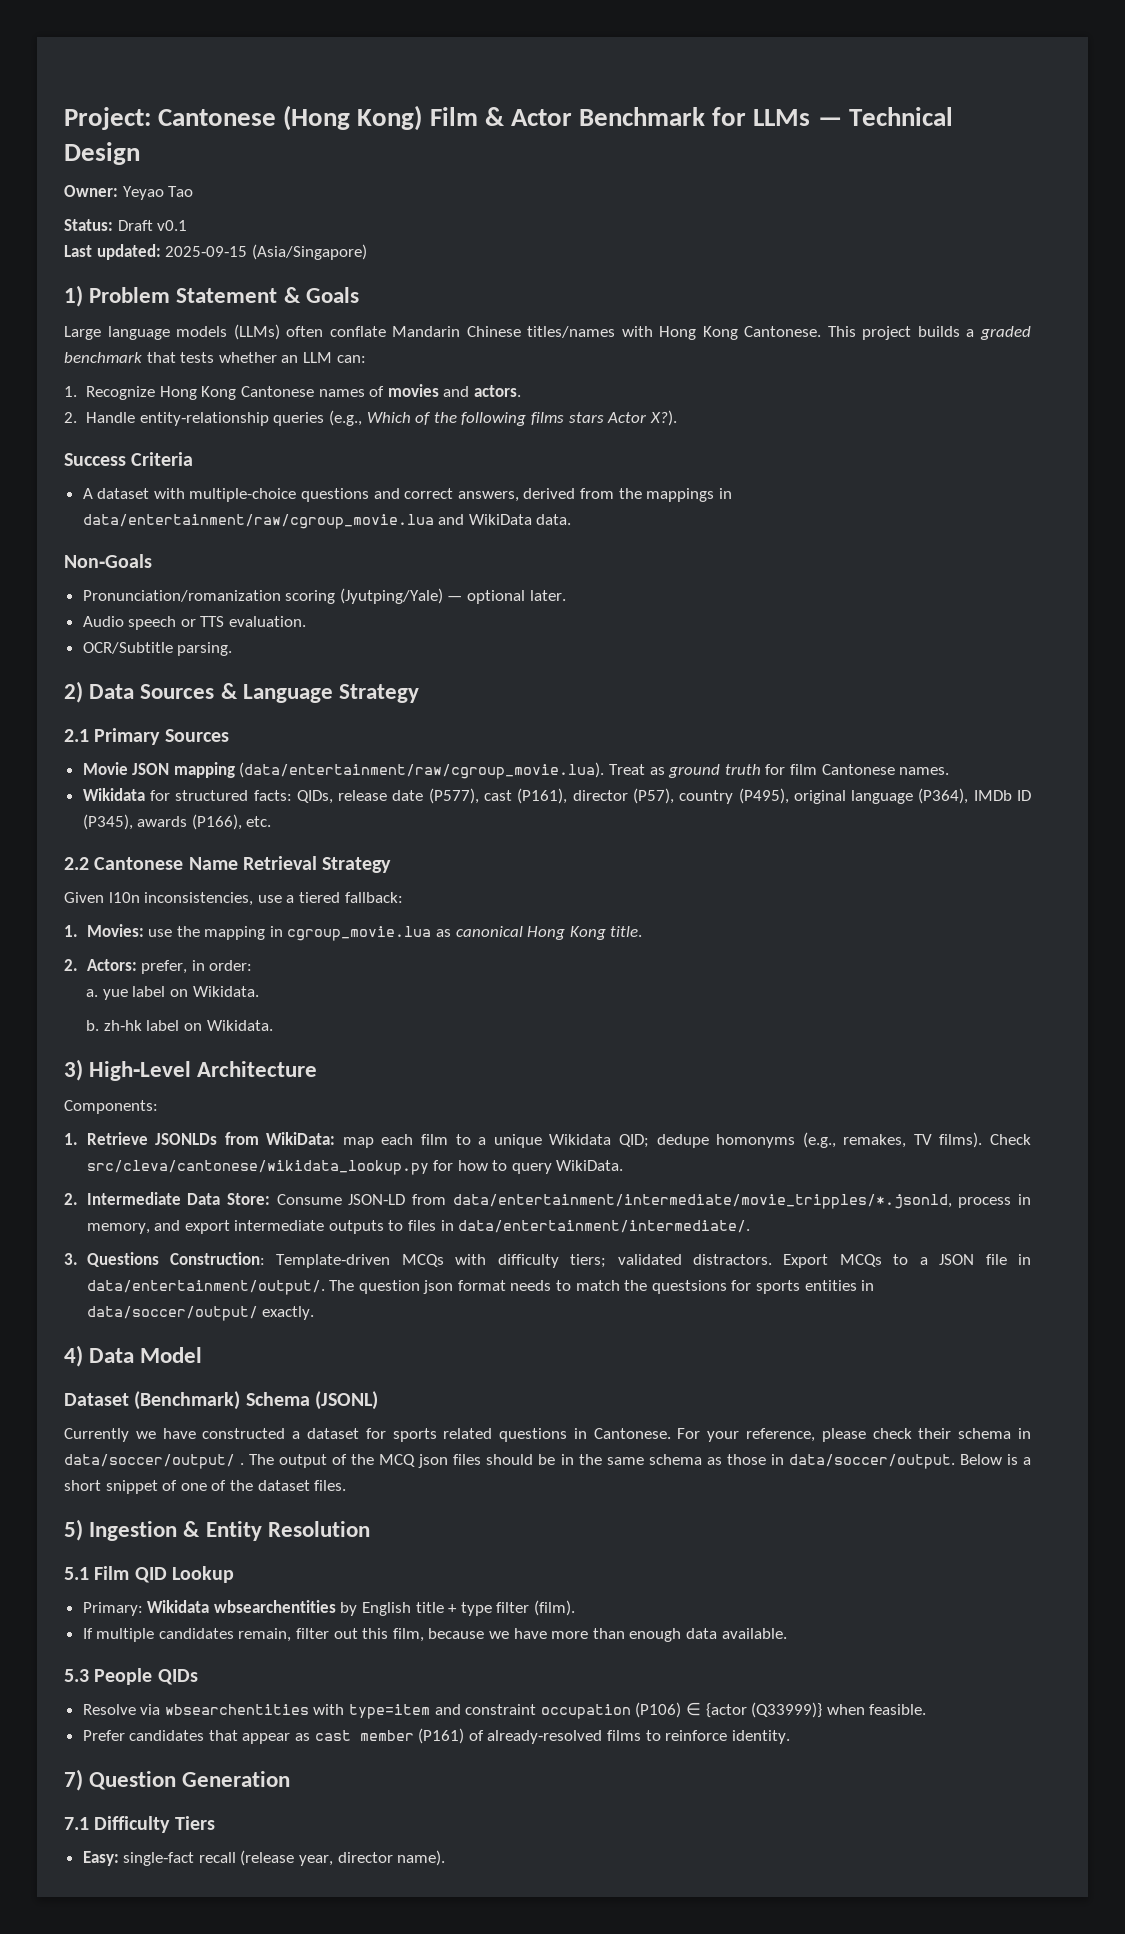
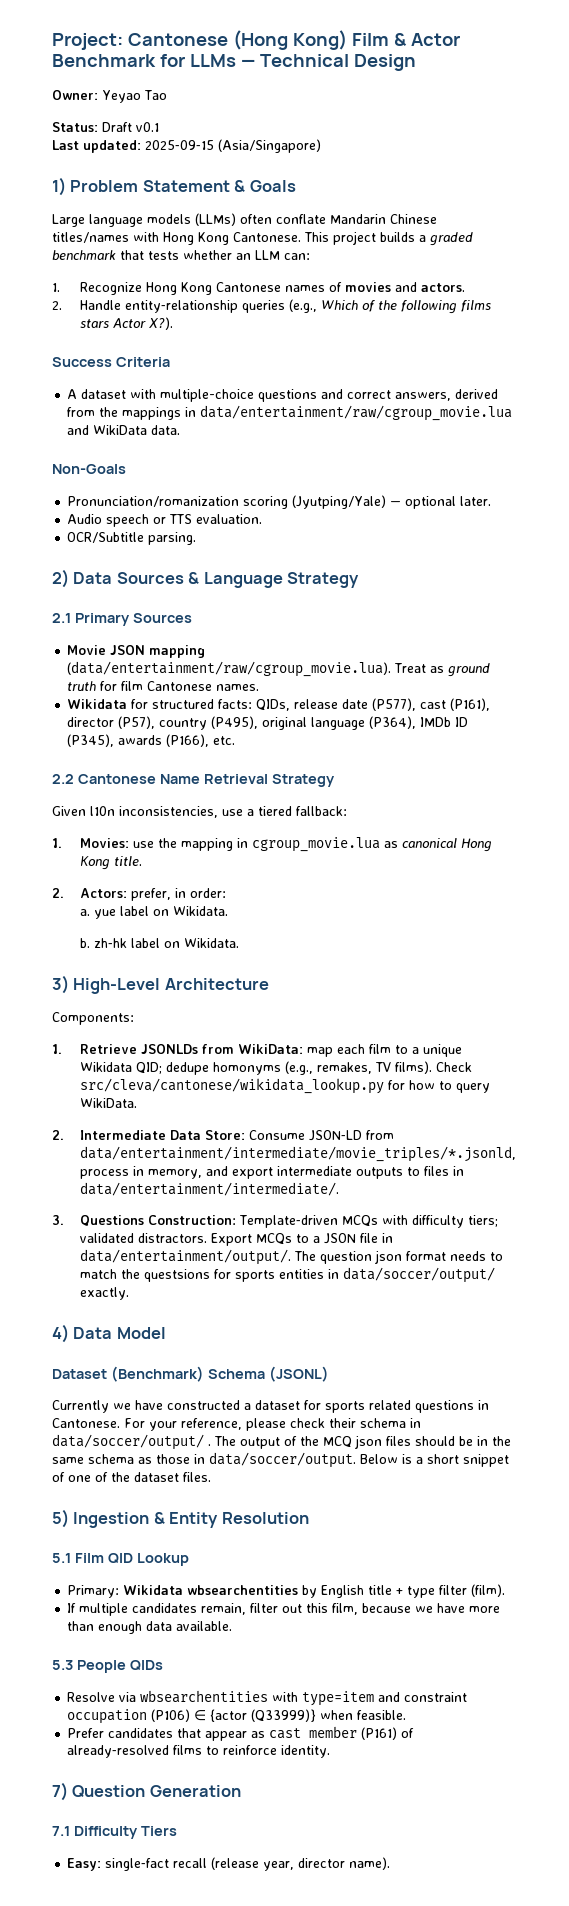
- 2. Intermediate Data Store: Consume JSON‑LD from data/entertainment/intermediate/movie_tripples/*.jsonld, process in memory, and export intermediate outputs to files in data/entertainment/intermediate/.
+ 2. Intermediate Data Store: Consume JSON‑LD from data/entertainment/intermediate/movie_triples/*.jsonld, process in memory, and export intermediate outputs to files in data/entertainment/intermediate/.

